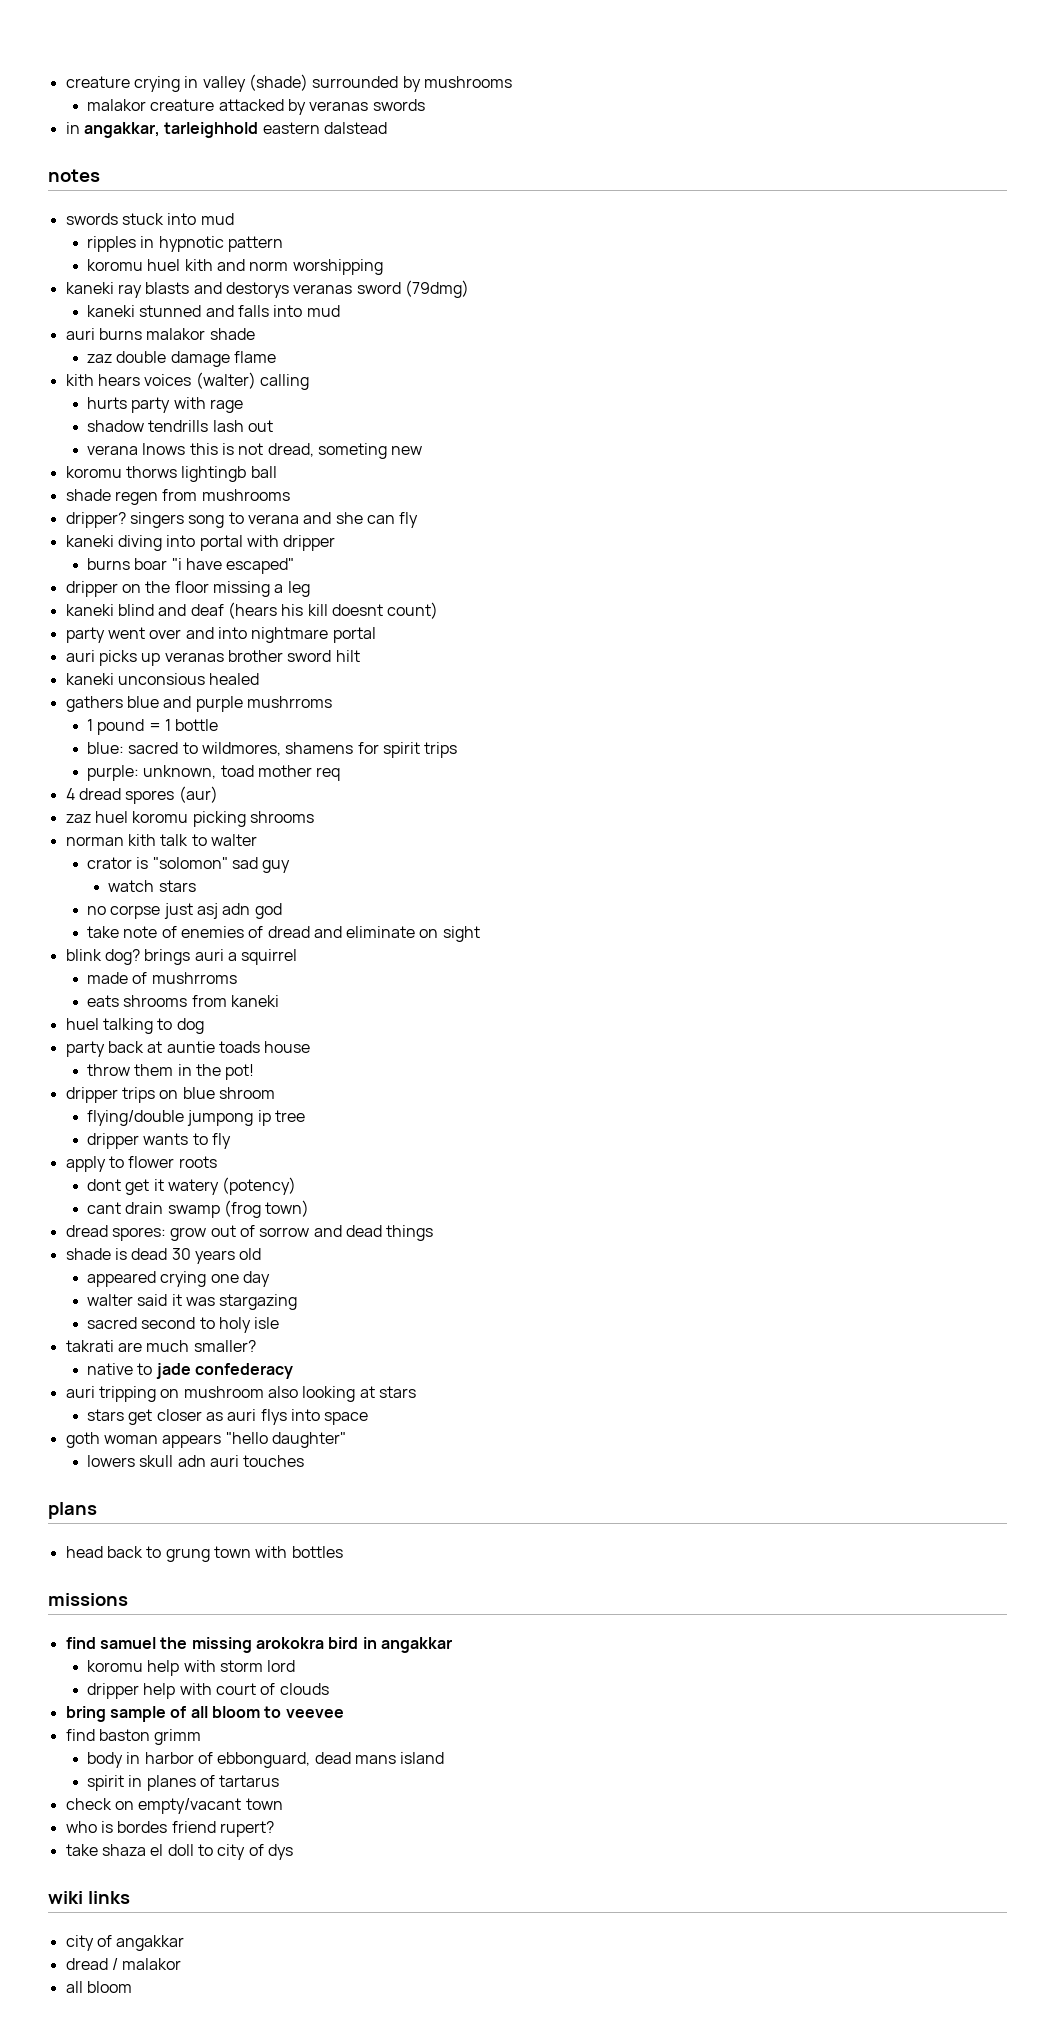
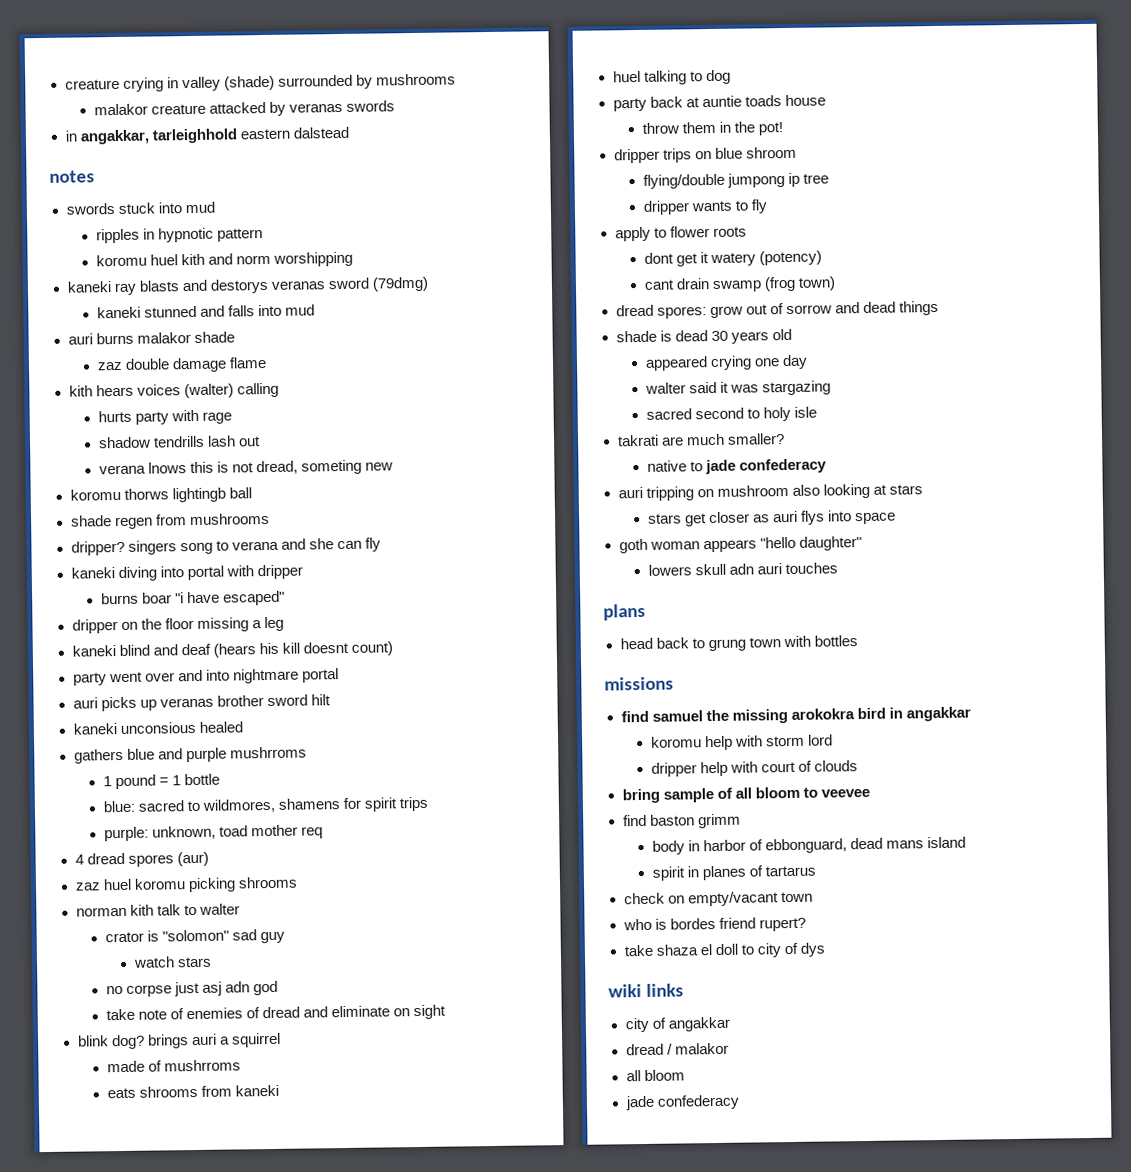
  dread / malakor
  all bloom
+ jade confederacy

